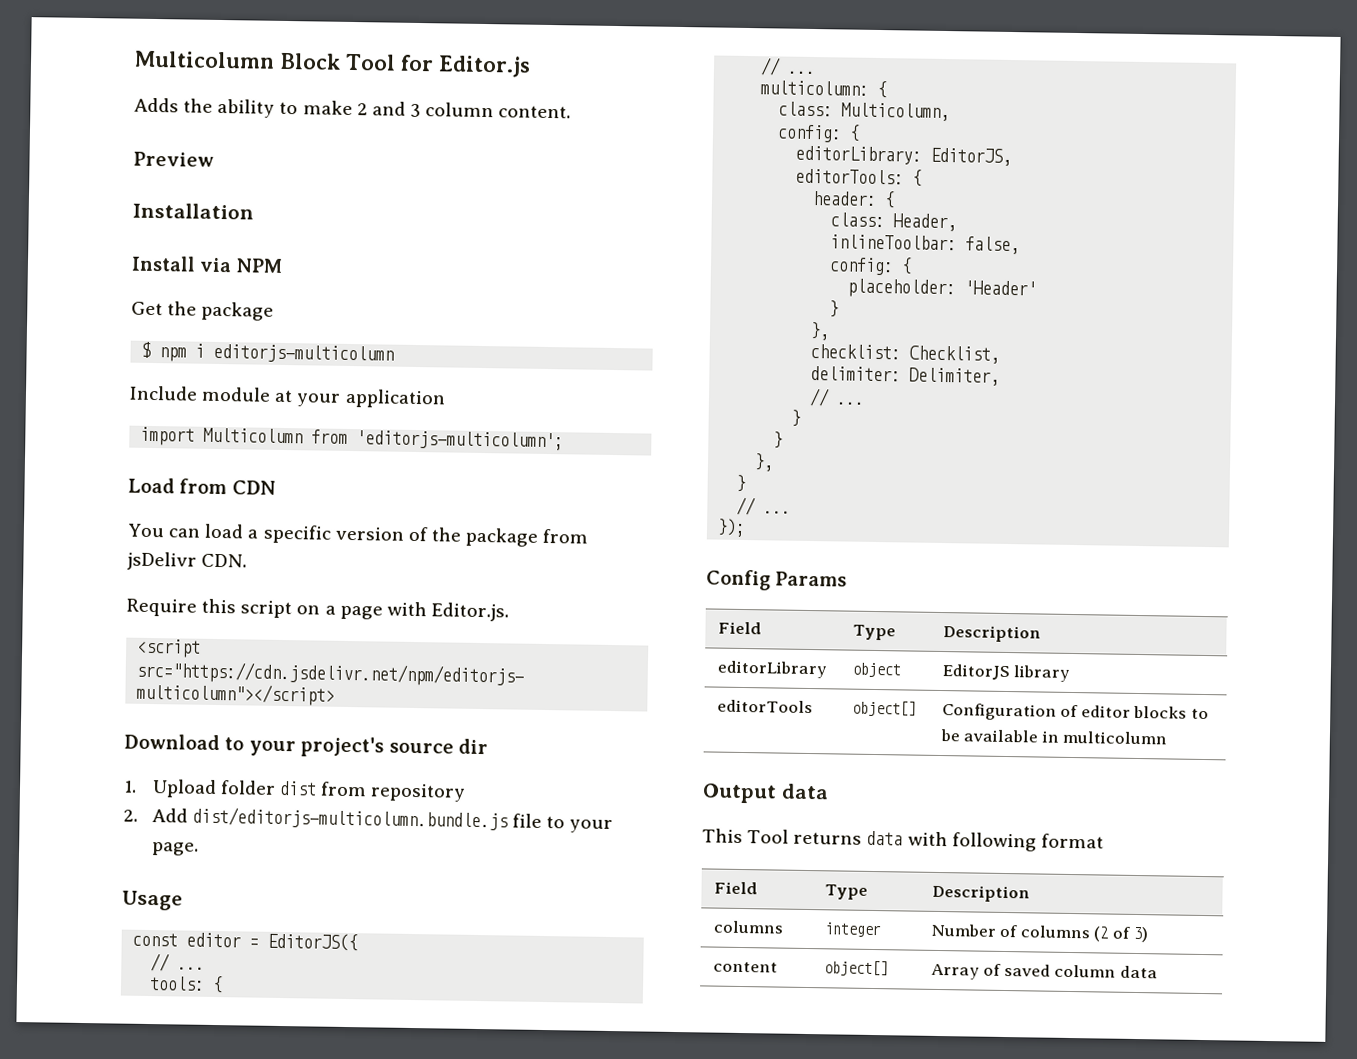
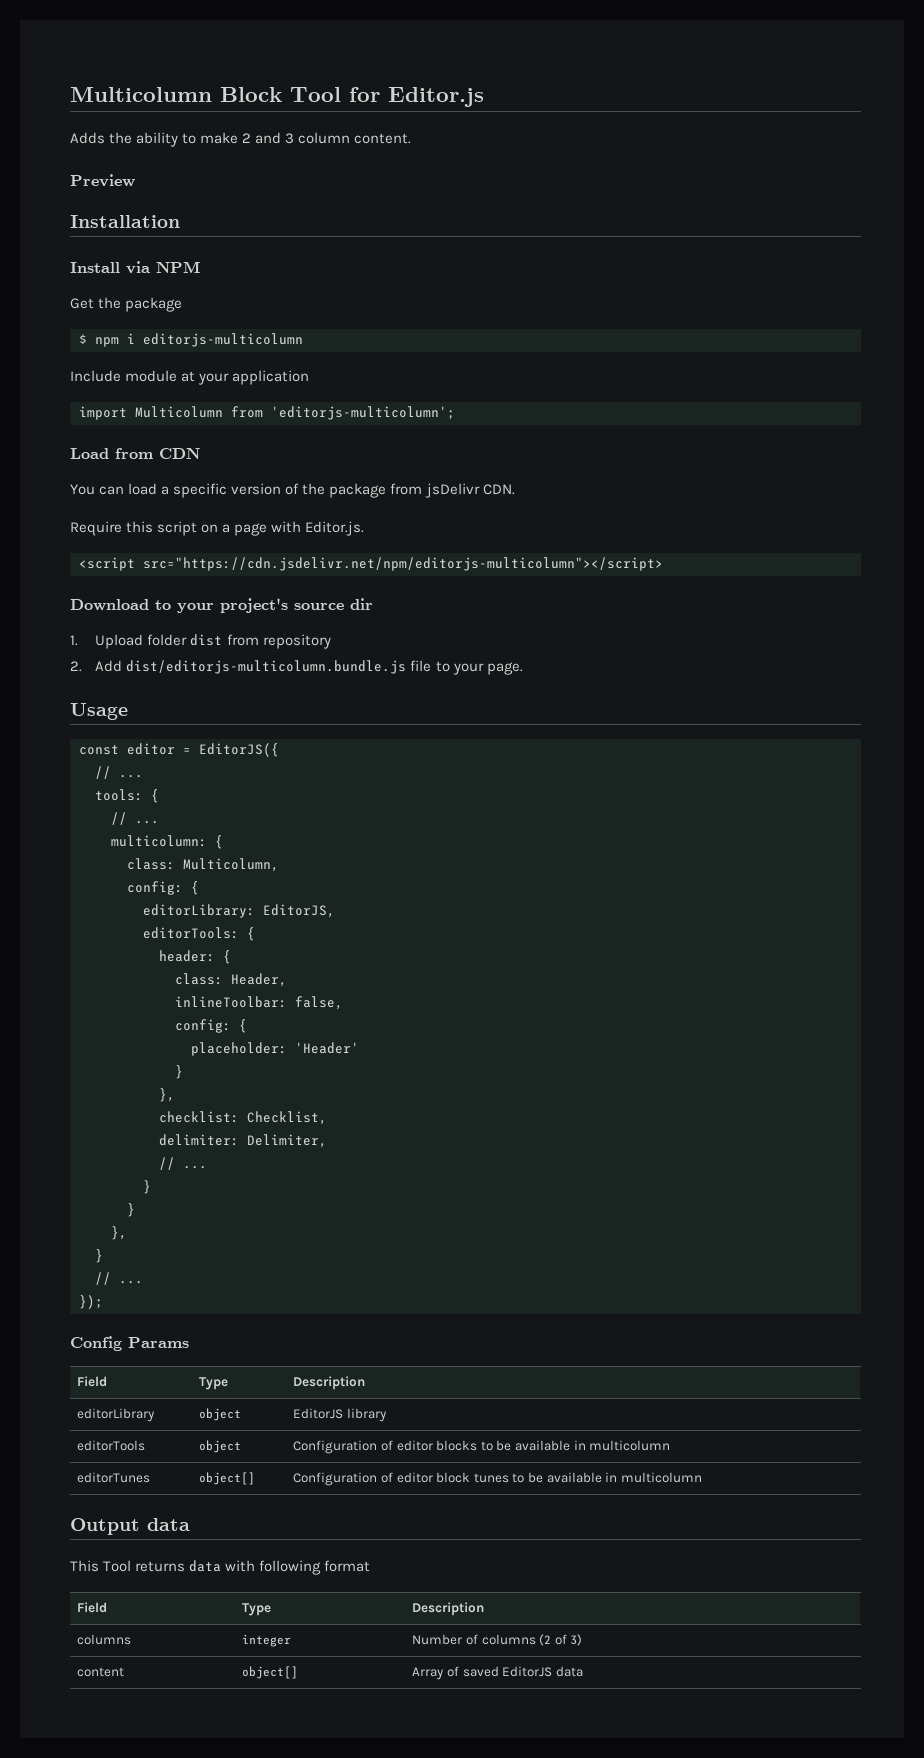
- editorTools | object[] | Configuration of editor blocks to be available in multicolumn
+ editorTools | object | Configuration of editor blocks to be available in multicolumn
+ editorTunes | object[] | Configuration of editor block tunes to be available in multicolumn
- content | object[] | Array of saved column data
+ content | object[] | Array of saved EditorJS data

